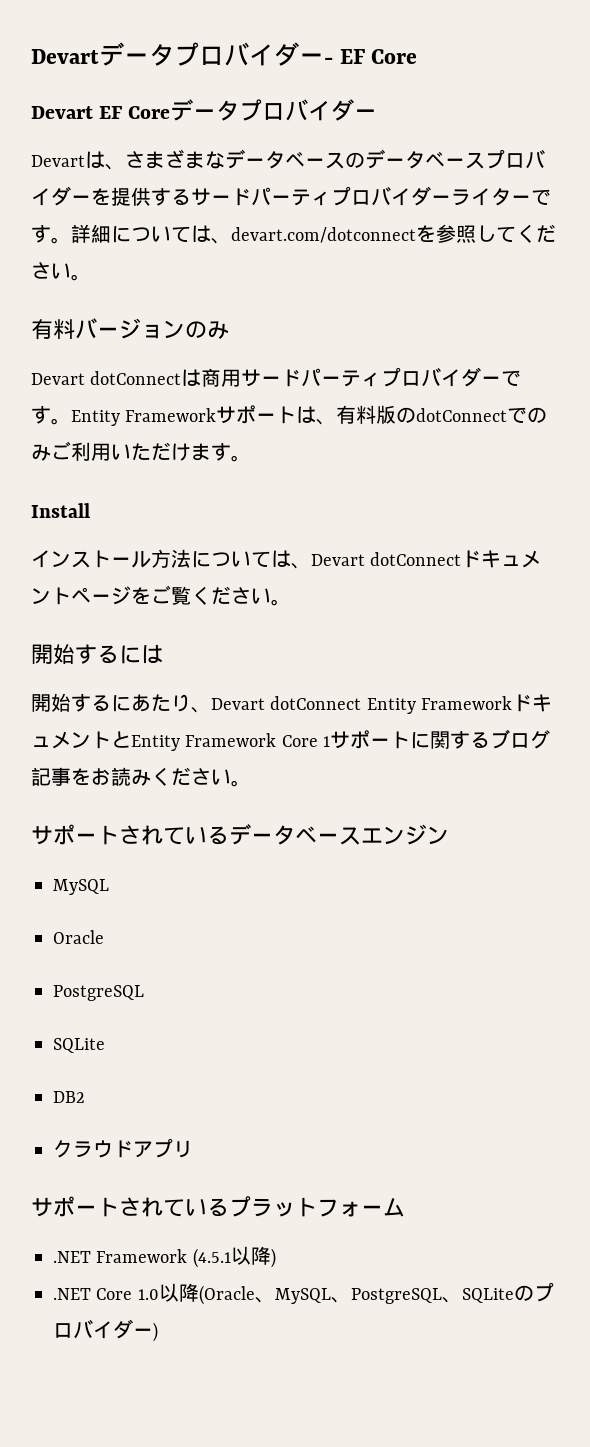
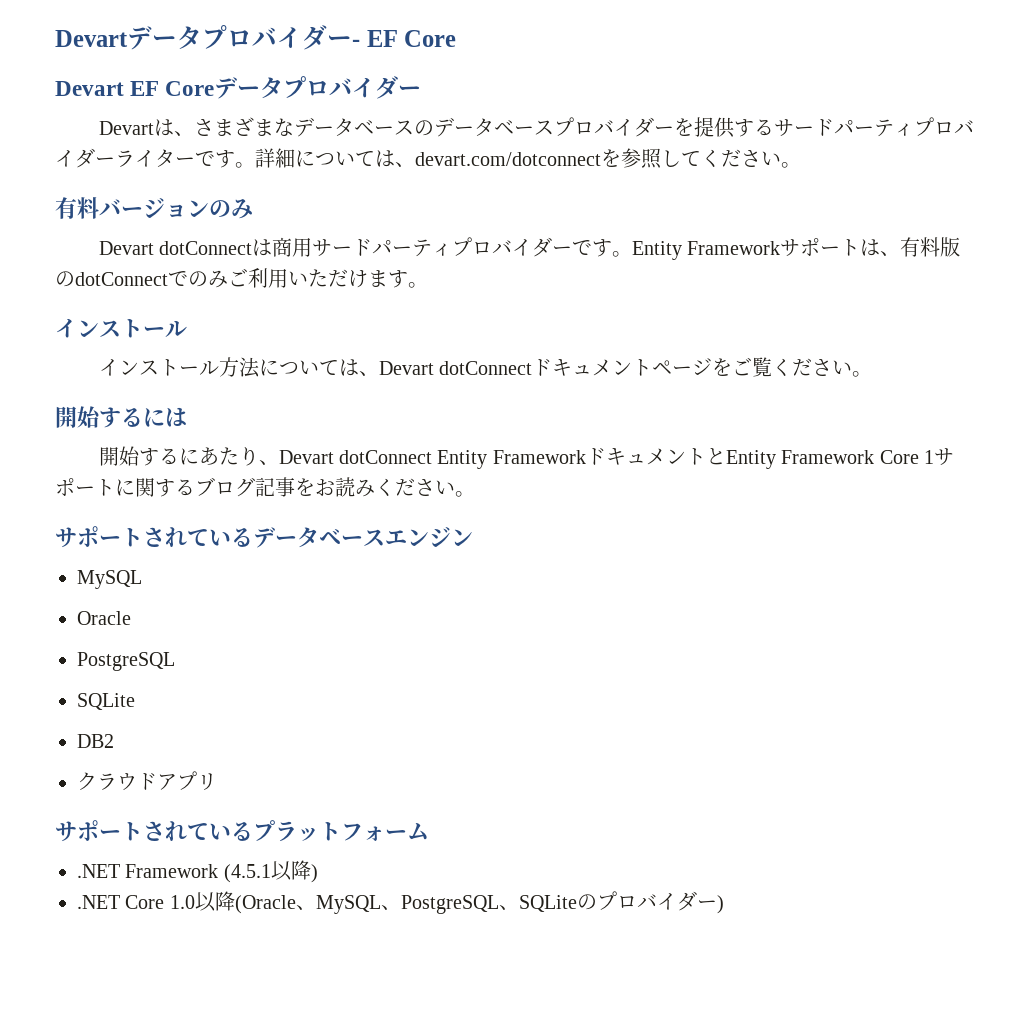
  Entity Frameworkサポートは、有料版のdotConnectでのみご利用いただけます。
- Install
+ インストール

